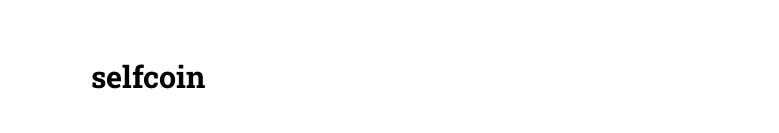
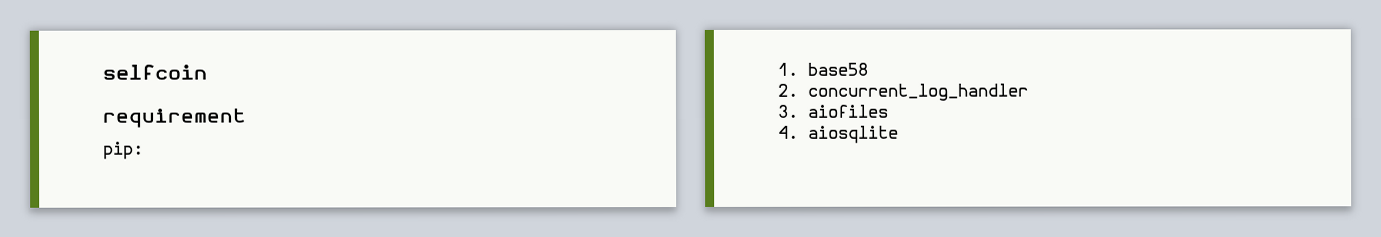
+ requirement
+ pip:
+ 1. base58
+ 2. concurrent_log_handler
+ 3. aiofiles
+ 4. aiosqlite

